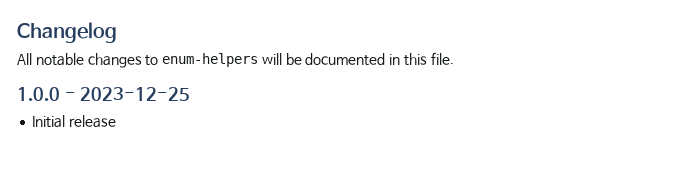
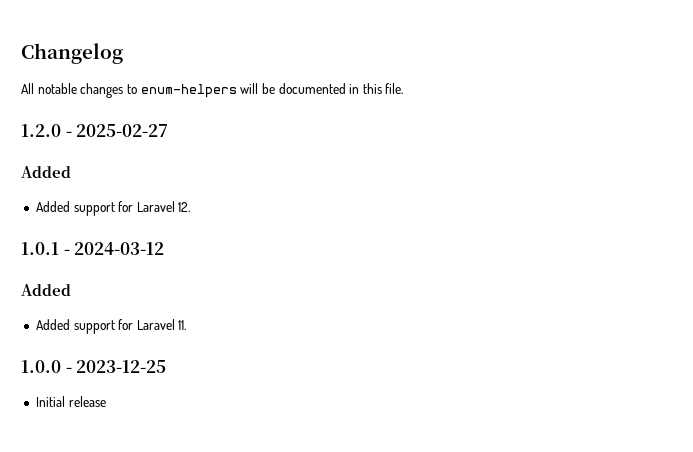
+ 1.2.0 - 2025-02-27
+ Added
+ Added support for Laravel 12.
+ 1.0.1 - 2024-03-12
+ Added
+ Added support for Laravel 11.

